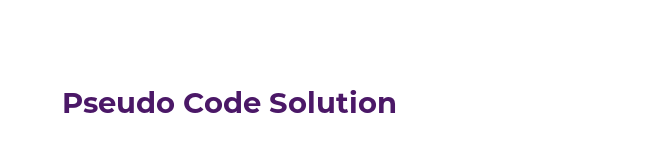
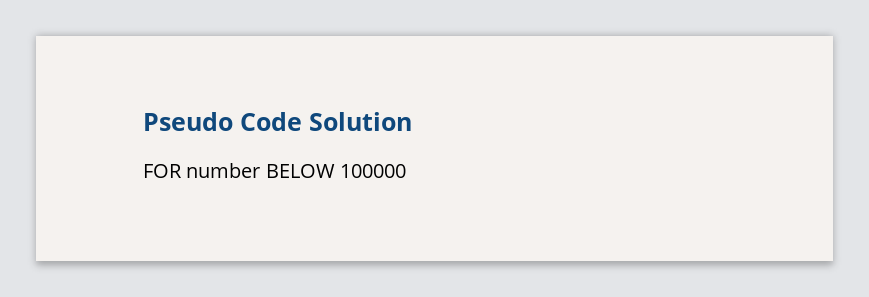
+ FOR number BELOW 100000

